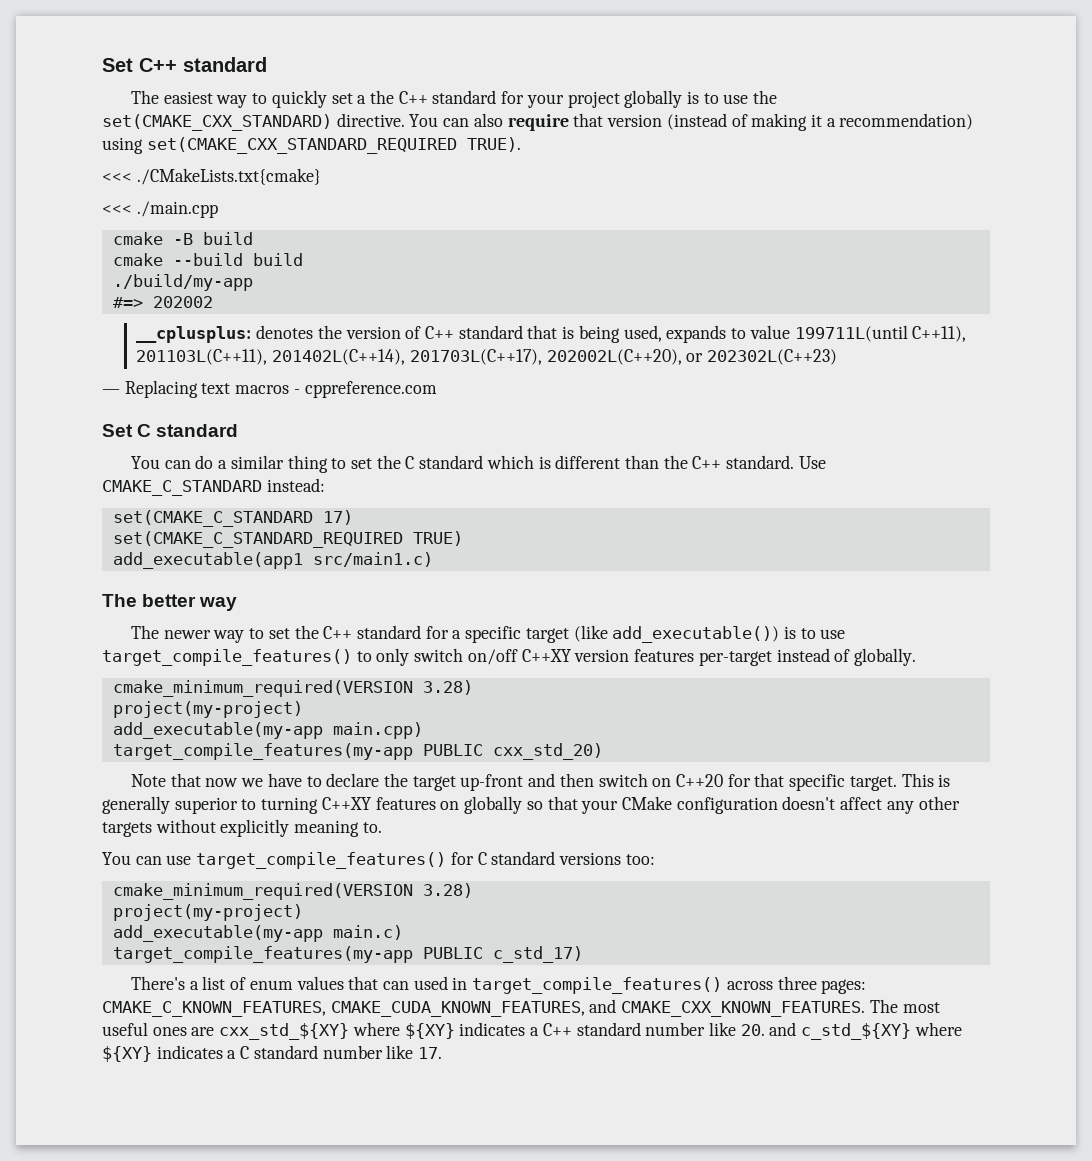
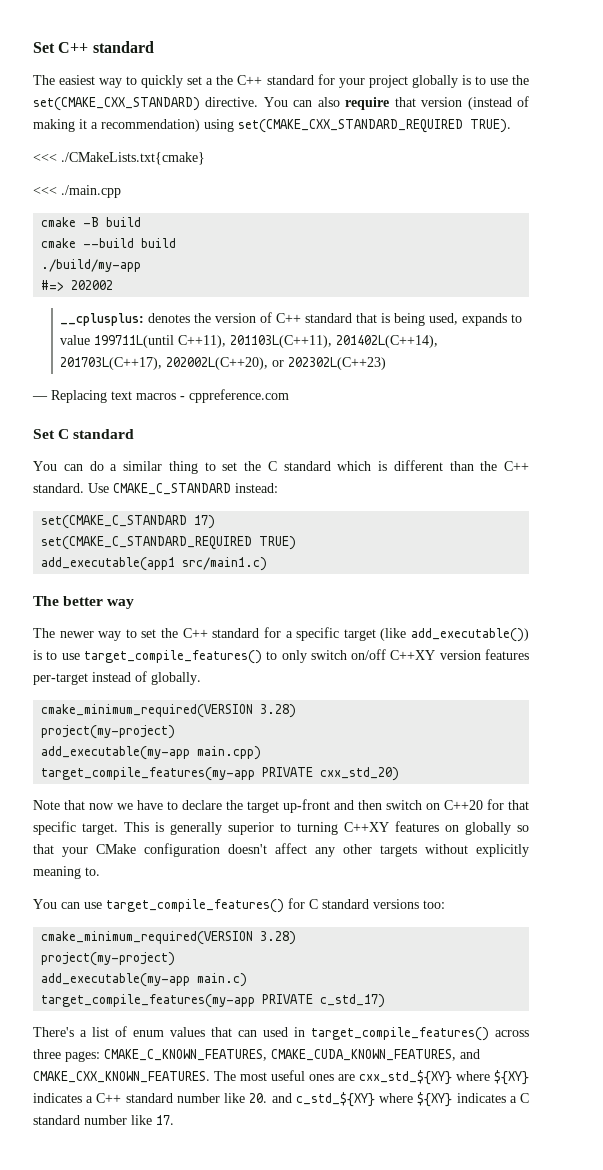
- target_compile_features(my-app PUBLIC cxx_std_20)
+ target_compile_features(my-app PRIVATE cxx_std_20)
- target_compile_features(my-app PUBLIC c_std_17)
+ target_compile_features(my-app PRIVATE c_std_17)

